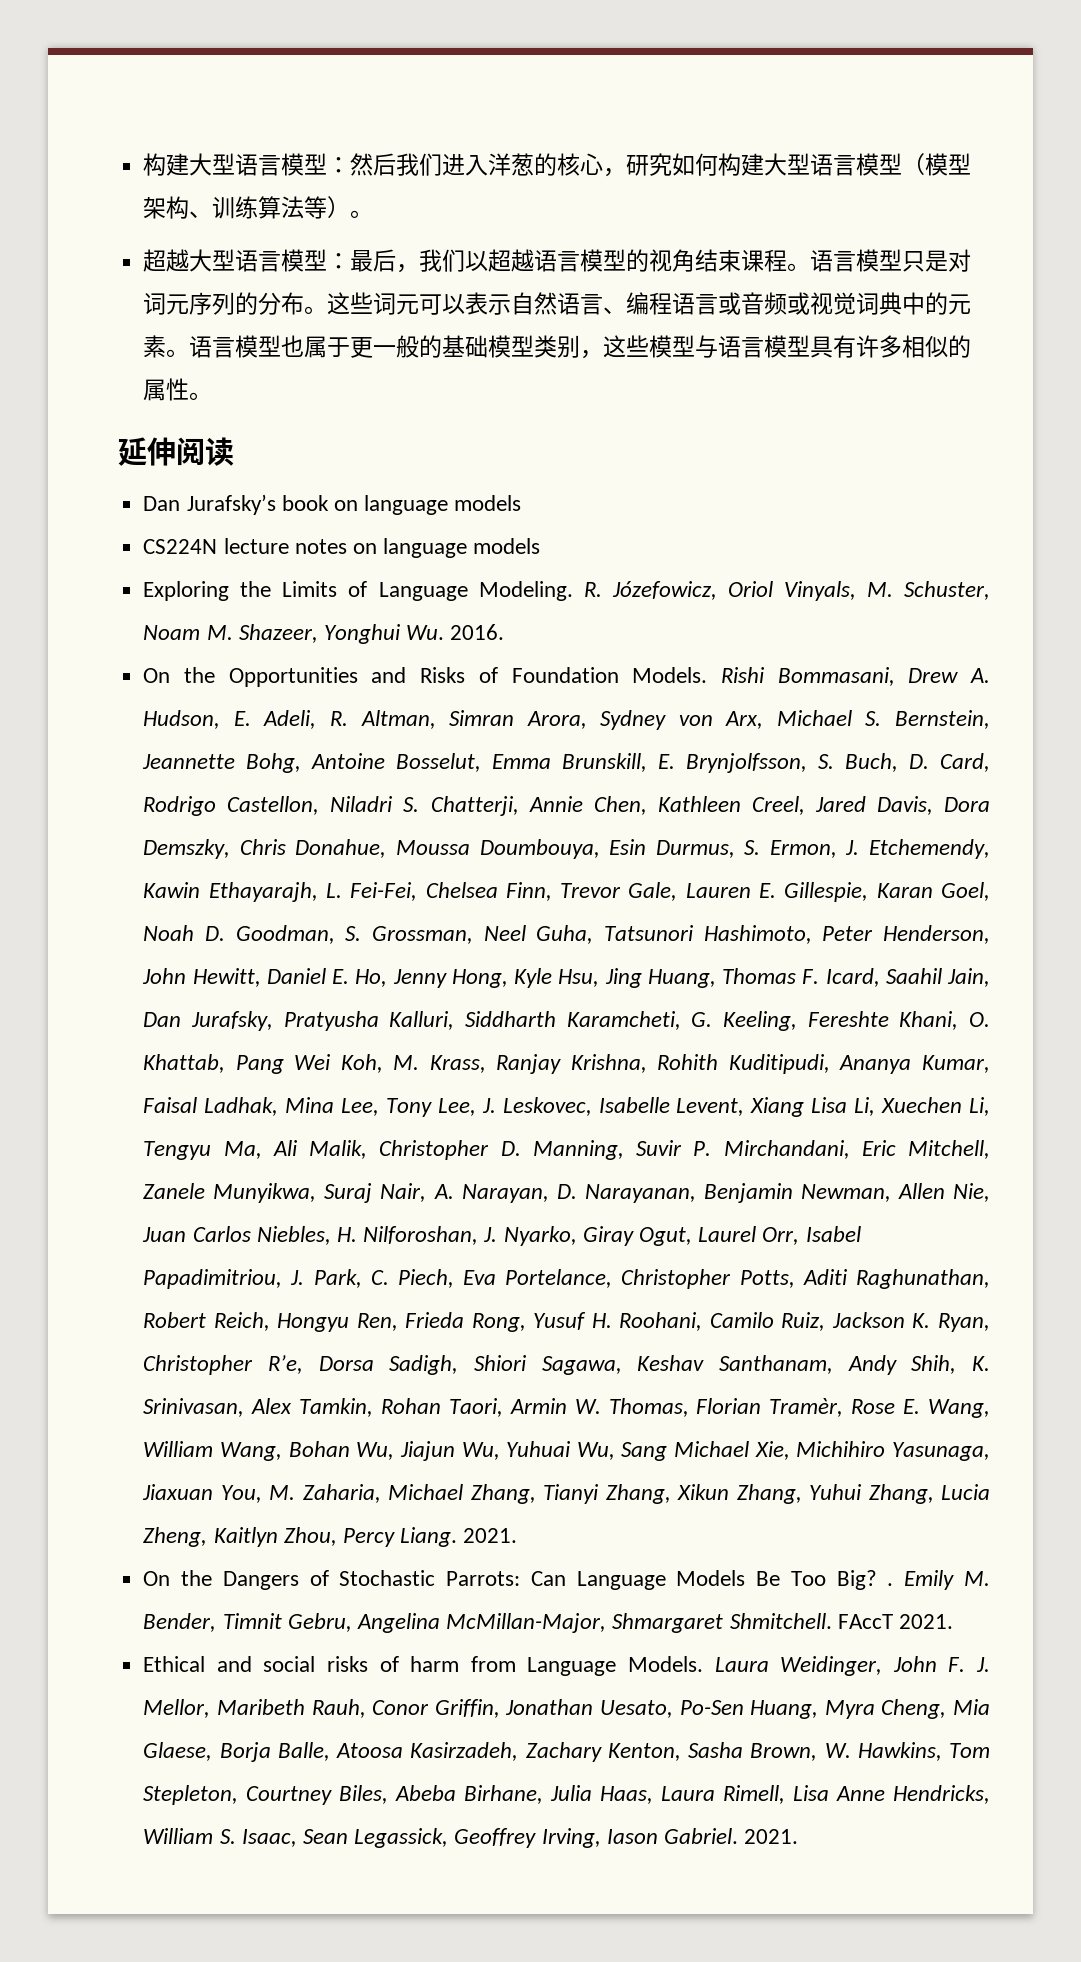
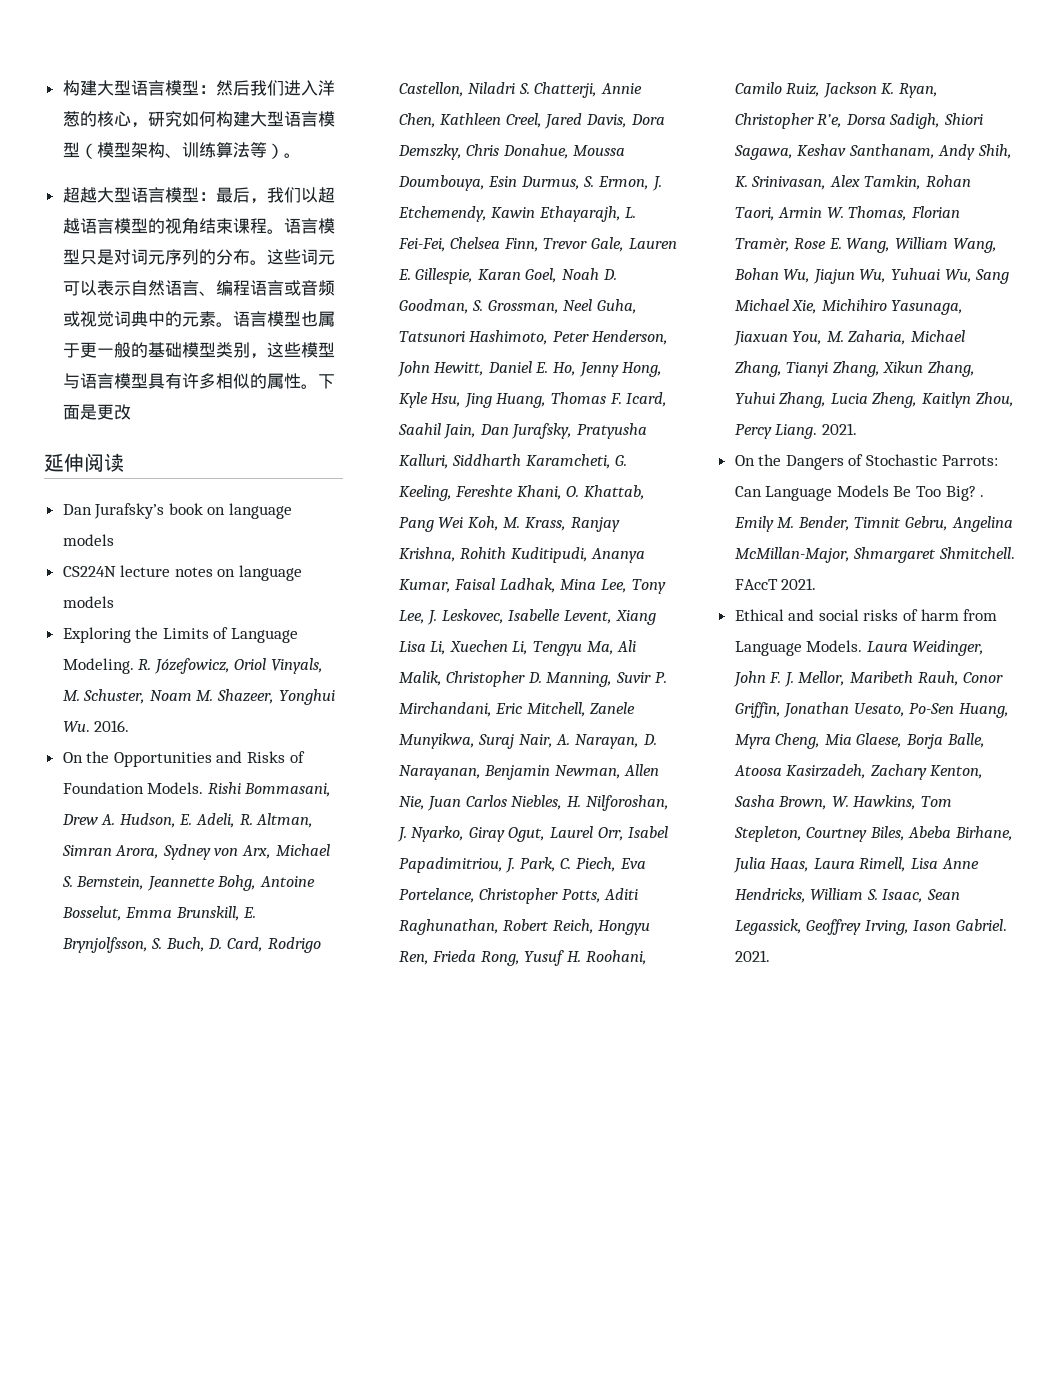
+ 下面是更改

